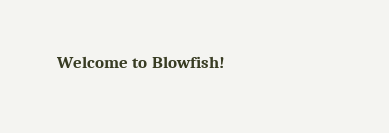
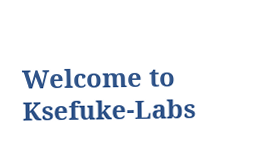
- Welcome to Blowfish!
+ Welcome to Ksefuke-Labs

